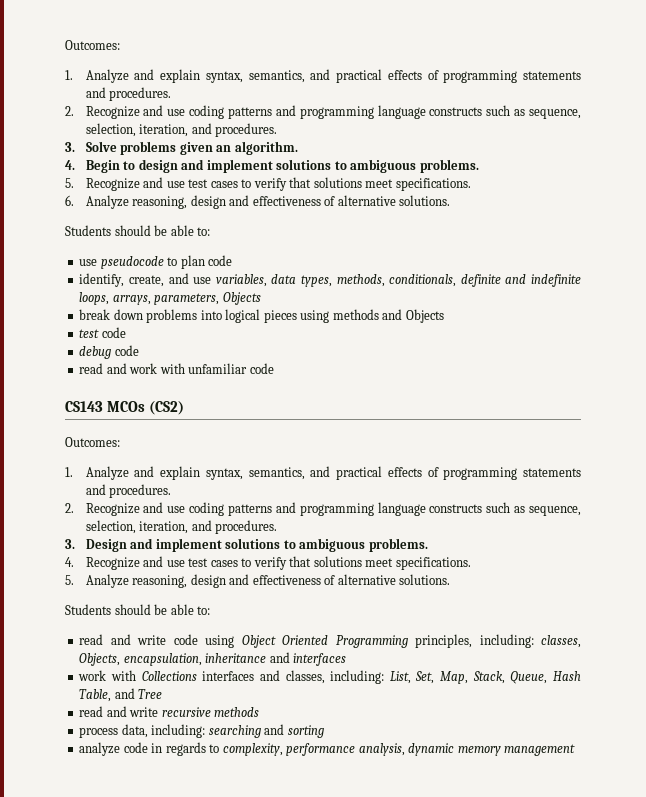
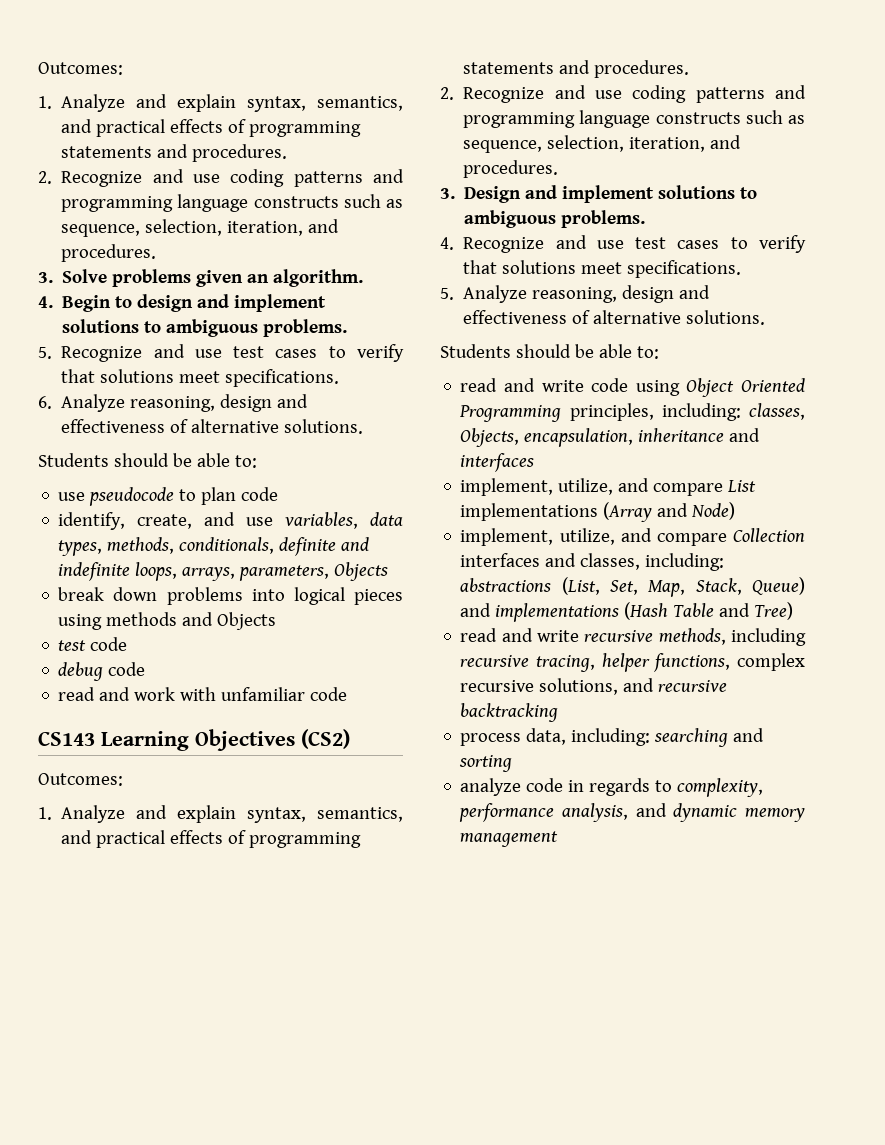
- CS143 MCOs (CS2)
+ CS143 Learning Objectives (CS2)
- work with Collections interfaces and classes, including: List, Set, Map, Stack, Queue, Hash Table, and Tree
- read and write recursive methods
+ implement, utilize, and compare List implementations (Array and Node)
+ implement, utilize, and compare Collection interfaces and classes, including: abstractions (List, Set, Map, Stack, Queue) and implementations (Hash Table and Tree)
+ read and write recursive methods, including recursive tracing, helper functions, complex recursive solutions, and recursive backtracking
- analyze code in regards to complexity, performance analysis, dynamic memory management
+ analyze code in regards to complexity, performance analysis, and dynamic memory management

